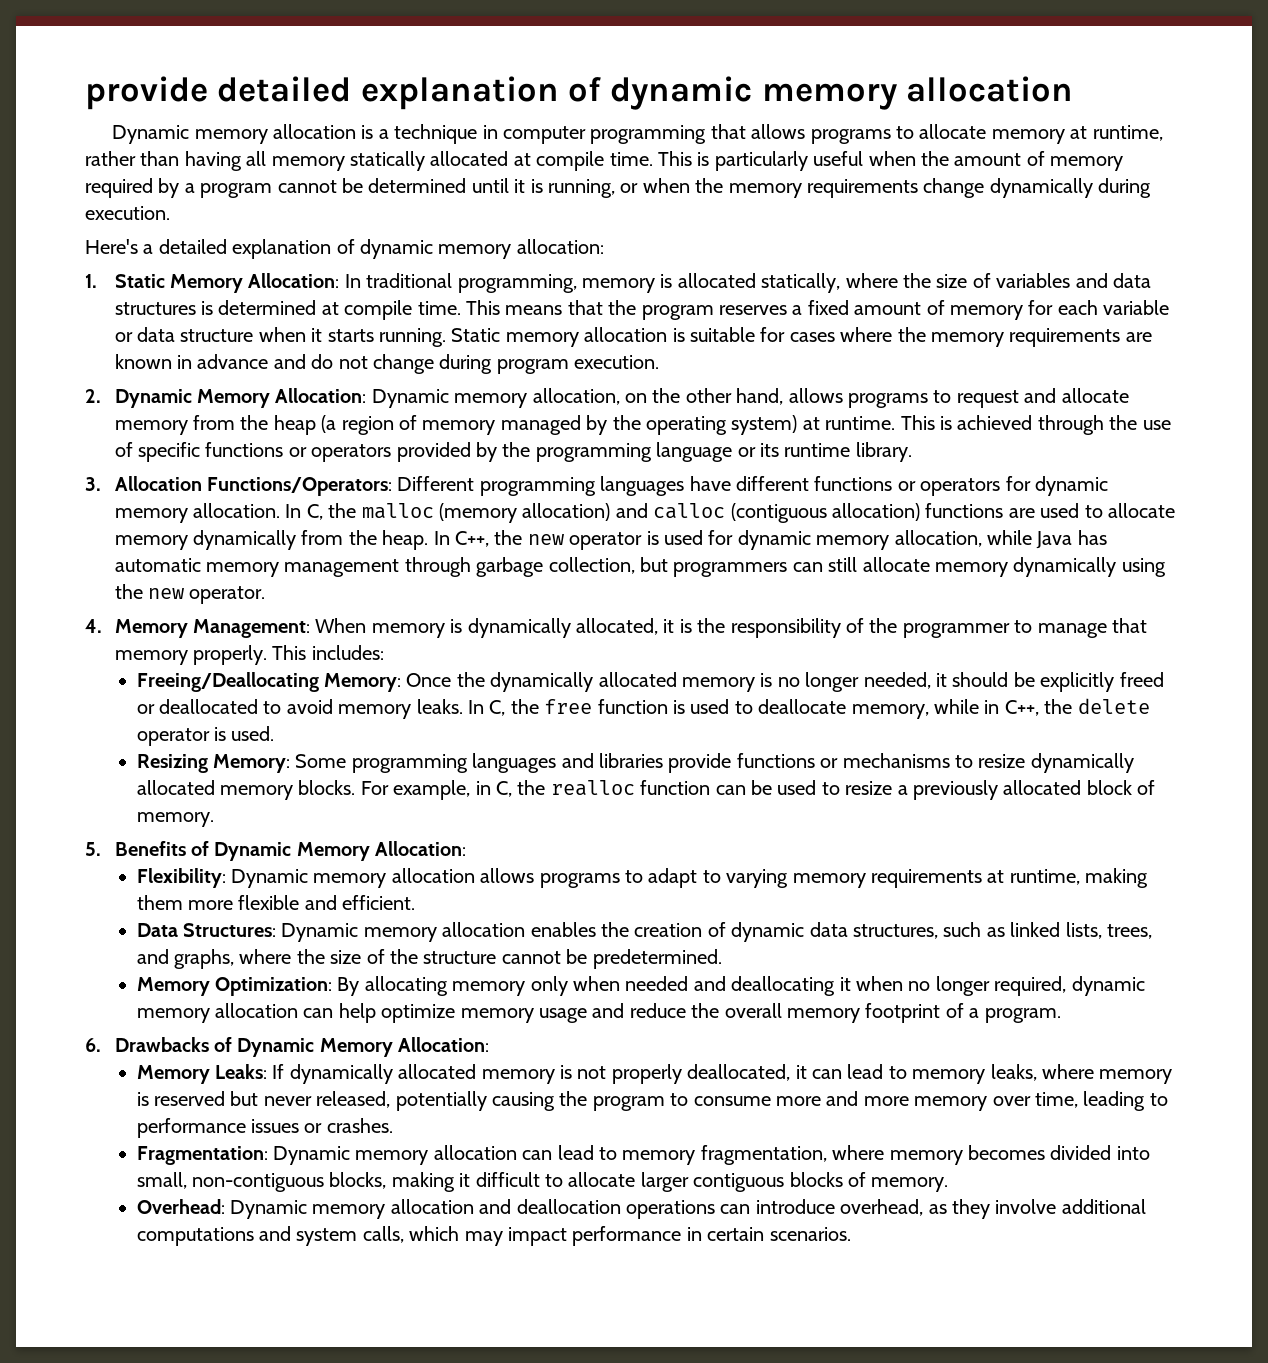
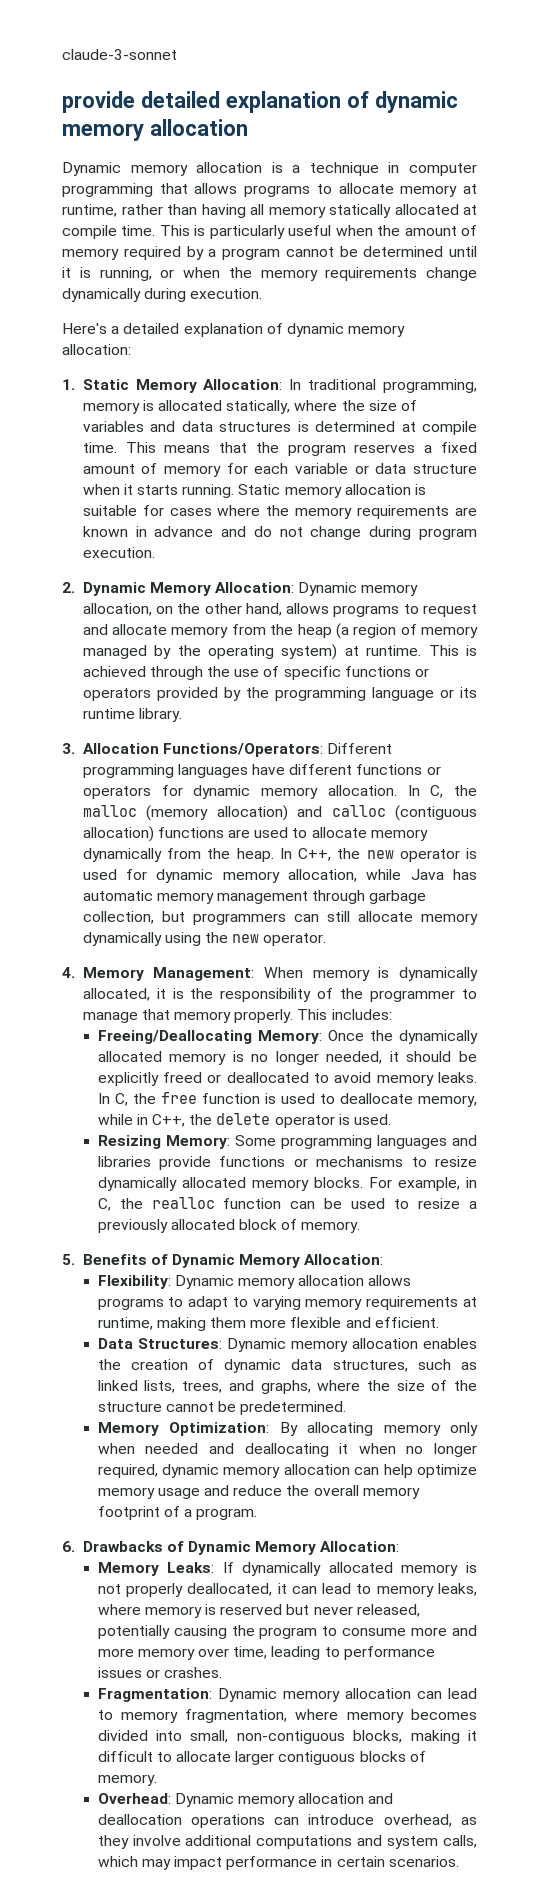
+ claude-3-sonnet

